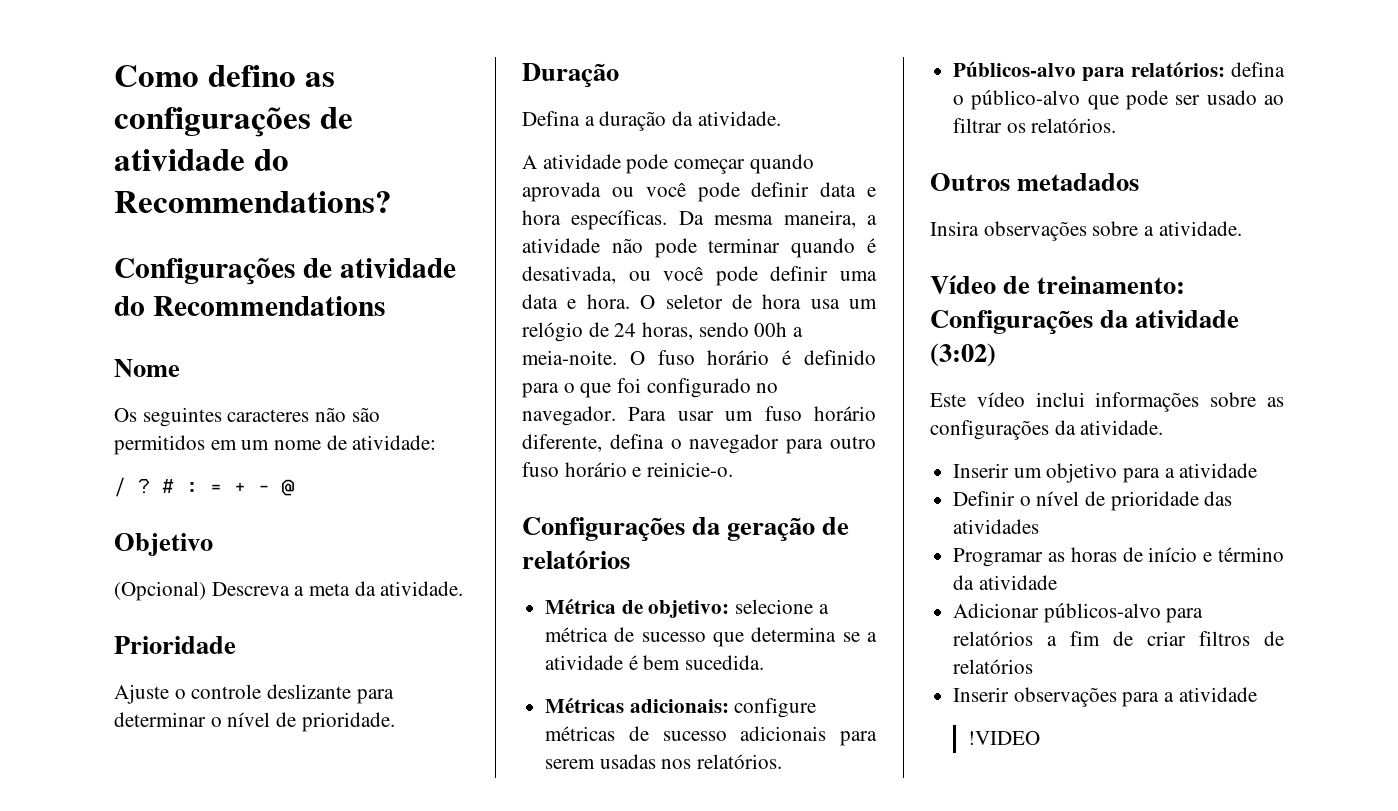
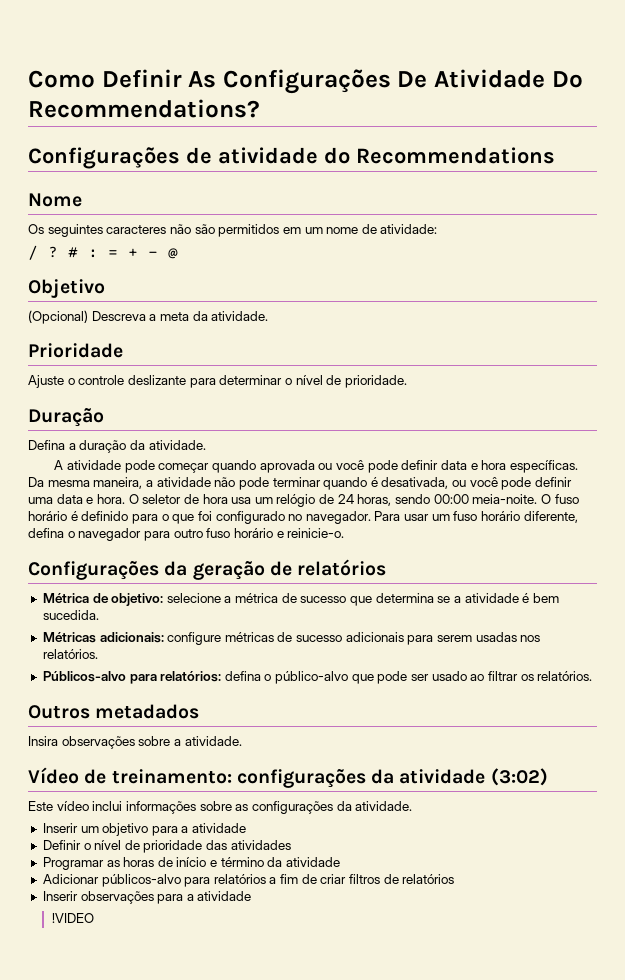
- Como defino as configurações de atividade do Recommendations?
+ Como Definir As Configurações De Atividade Do Recommendations?
- O seletor de hora usa um relógio de 24 horas, sendo 00h a meia-noite.
+ O seletor de hora usa um relógio de 24 horas, sendo 00:00 meia-noite.
- Vídeo de treinamento: Configurações da atividade (3:02)
+ Vídeo de treinamento: configurações da atividade (3:02)

